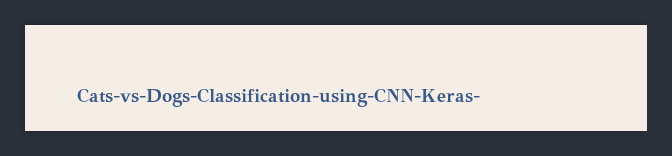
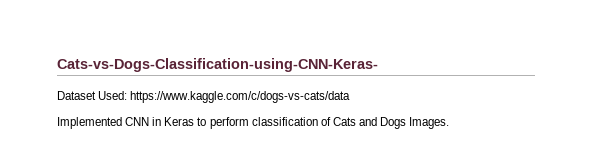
+ Dataset Used: https://www.kaggle.com/c/dogs-vs-cats/data
+ Implemented CNN in Keras to perform classification of Cats and Dogs Images.

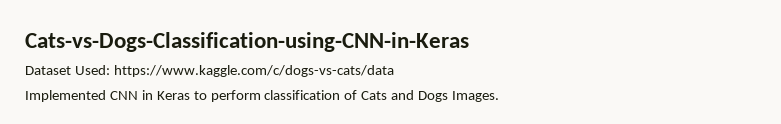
- Cats-vs-Dogs-Classification-using-CNN-Keras-
+ Cats-vs-Dogs-Classification-using-CNN-in-Keras

